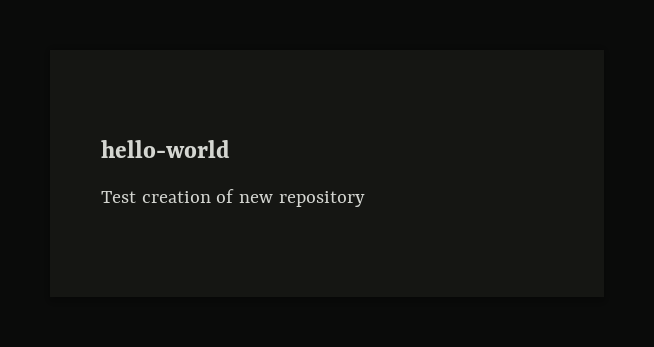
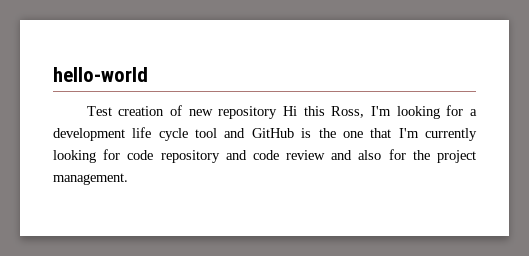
- Test creation of new repository
+ Test creation of new repository Hi this Ross, I'm looking for a development life cycle tool and GitHub is the one that I'm currently looking for code repository and code review and also for the project management.

